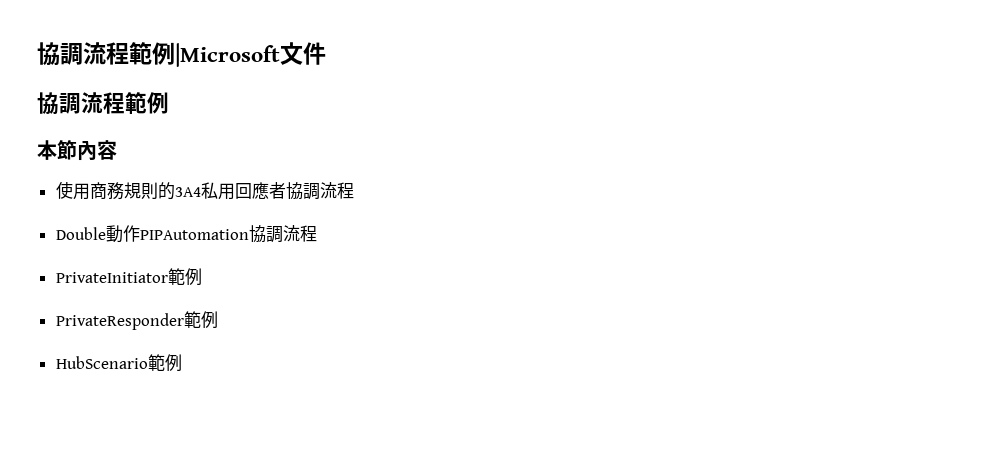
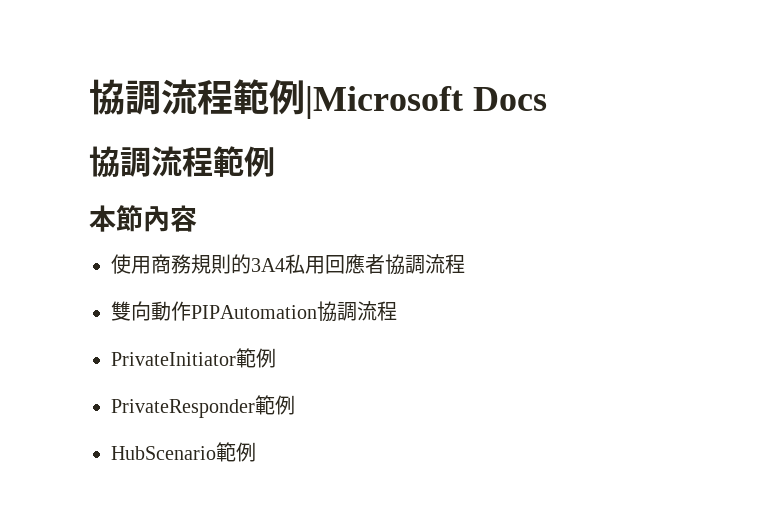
- 協調流程範例|Microsoft文件
+ 協調流程範例|Microsoft Docs
- Double動作PIPAutomation協調流程
+ 雙向動作PIPAutomation協調流程

